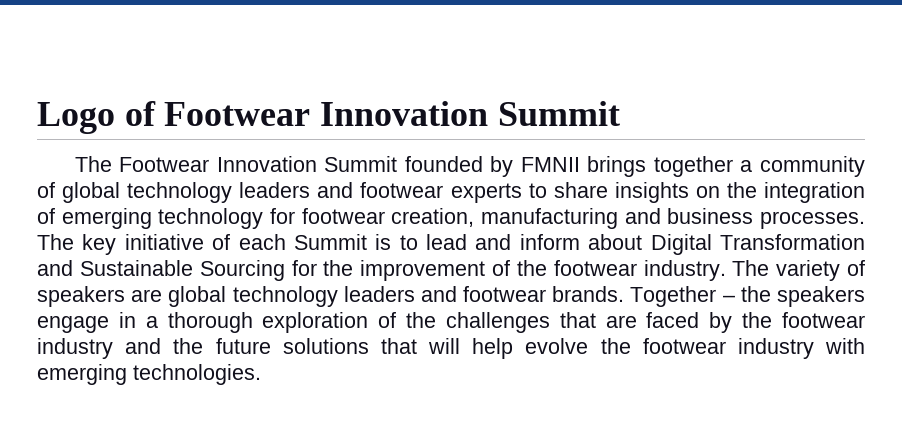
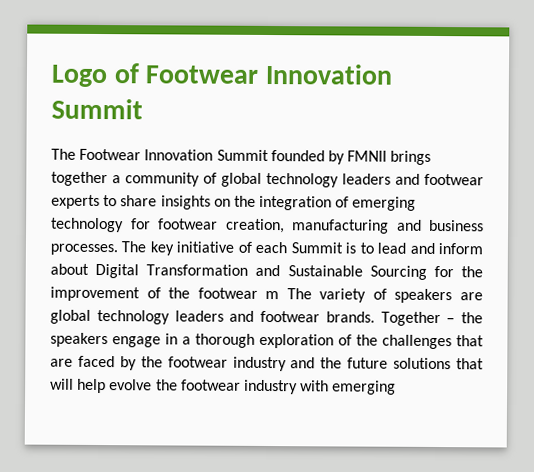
- The key initiative of each Summit is to lead and inform about Digital Transformation and Sustainable Sourcing for the improvement of the footwear industry. The variety of speakers are global technology leaders and footwear brands.
+ The key initiative of each Summit is to lead and inform about Digital Transformation and Sustainable Sourcing for the improvement of the footwear m The variety of speakers are global technology leaders and footwear brands.
- Together – the speakers engage in a thorough exploration of the challenges that are faced by the footwear industry and the future solutions that will help evolve the footwear industry with emerging technologies.
+ Together – the speakers engage in a thorough exploration of the challenges that are faced by the footwear industry and the future solutions that will help evolve the footwear industry with emerging

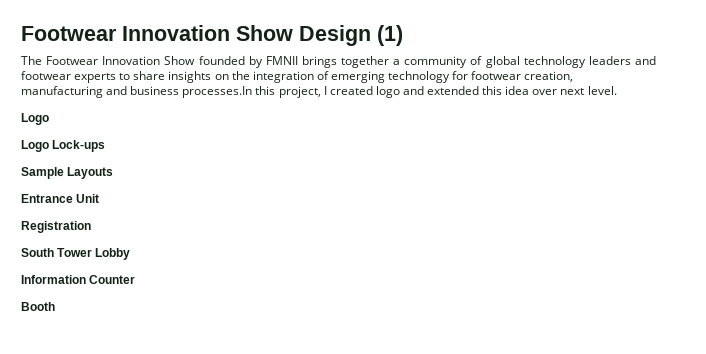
- Logo of Footwear Innovation Summit
+ Footwear Innovation Show Design (1)
- The Footwear Innovation Summit founded by FMNII brings together a community of global technology leaders and footwear experts to share insights on the integration of emerging technology for footwear creation, manufacturing and business processes. The key initiative of each Summit is to lead and inform about Digital Transformation and Sustainable Sourcing for the improvement of the footwear m The variety of speakers are global technology leaders and footwear brands. Together – the speakers engage in a thorough exploration of the challenges that are faced by the footwear industry and the future solutions that will help evolve the footwear industry with emerging
+ The Footwear Innovation Show founded by FMNII brings together a community of global technology leaders and footwear experts to share insights on the integration of emerging technology for footwear creation, manufacturing and business processes.In this project, I created logo and extended this idea over next level.
+ Logo
+ Logo Lock-ups
+ Sample Layouts
+ Entrance Unit
+ Registration
+ South Tower Lobby
+ Information Counter
+ Booth

